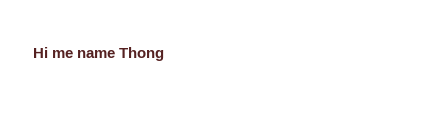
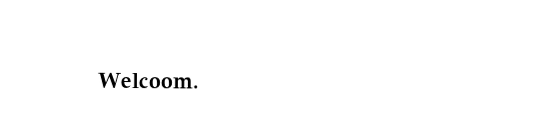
- Hi me name Thong
+ Welcoom.

